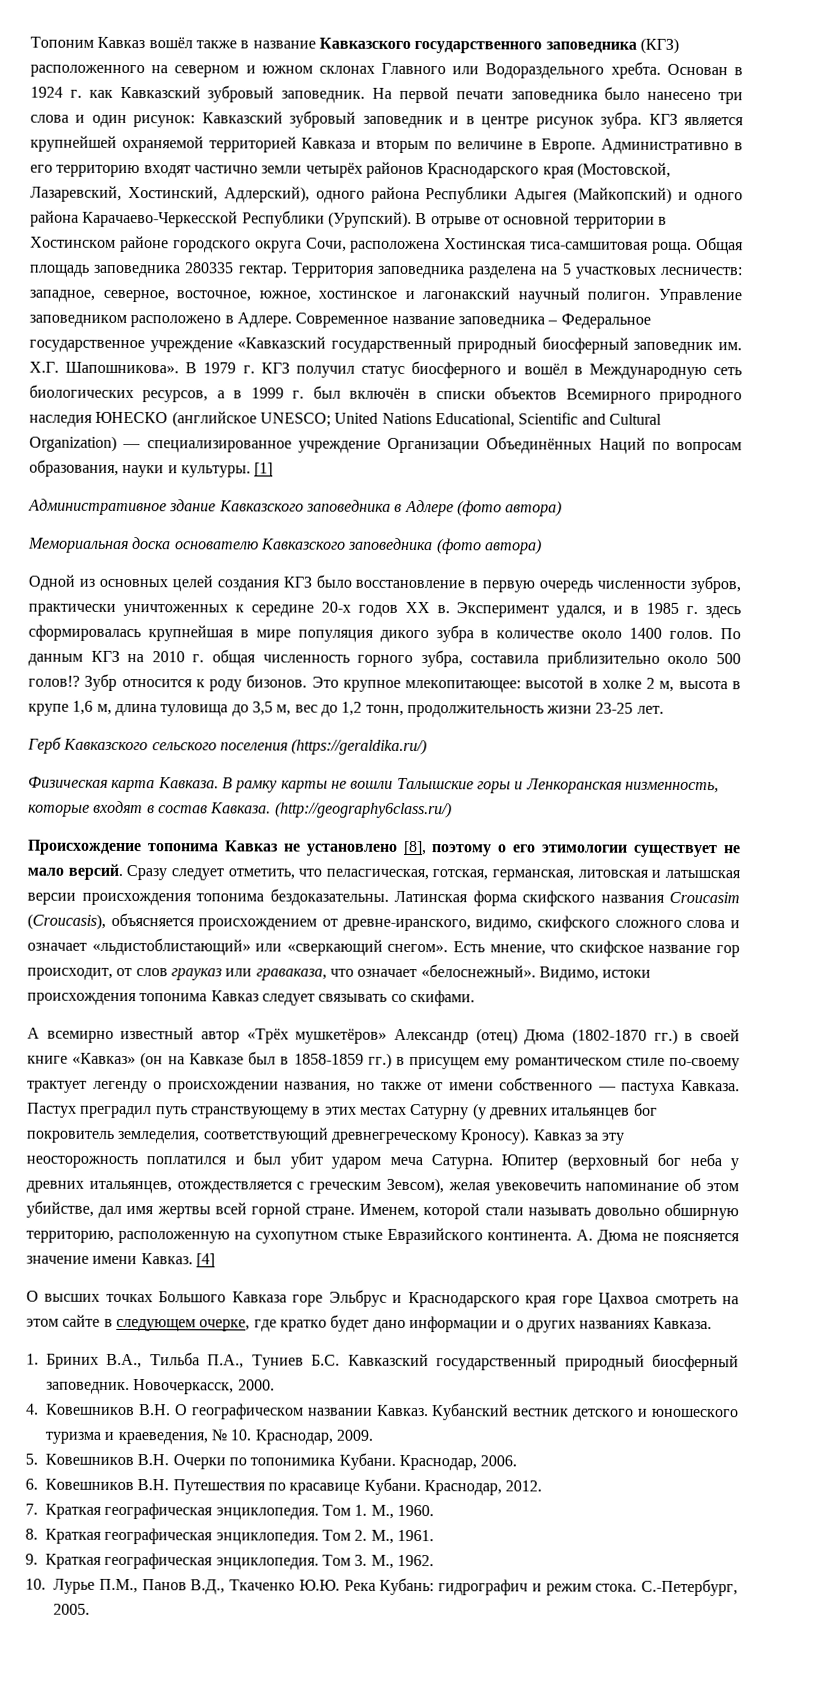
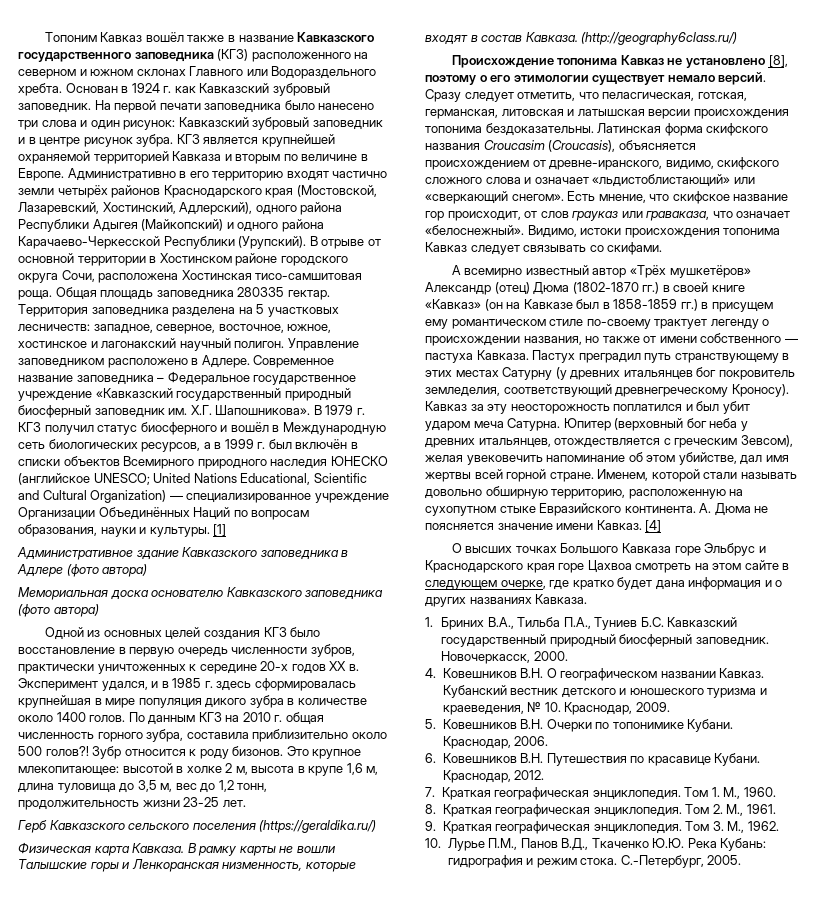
- В отрыве от основной территории в Хостинском районе городского округа Сочи, расположена Хостинская тиса-самшитовая роща.
+ В отрыве от основной территории в Хостинском районе городского округа Сочи, расположена Хостинская тисо-самшитовая роща.
- По данным КГЗ на 2010 г. общая численность горного зубра, составила приблизительно около 500 голов!?
+ По данным КГЗ на 2010 г. общая численность горного зубра, составила приблизительно около 500 голов?!
- Происхождение топонима Кавказ не установлено [8], поэтому о его этимологии существует не мало версий.
+ Происхождение топонима Кавказ не установлено [8], поэтому о его этимологии существует немало версий.
- О высших точках Большого Кавказа горе Эльбрус и Краснодарского края горе Цахвоа смотреть на этом сайте в следующем очерке, где кратко будет дано информации и о других названиях Кавказа.
+ О высших точках Большого Кавказа горе Эльбрус и Краснодарского края горе Цахвоа смотреть на этом сайте в следующем очерке, где кратко будет дана информация и о других названиях Кавказа.
- 5. Ковешников В.Н. Очерки по топонимика Кубани.
+ 5. Ковешников В.Н. Очерки по топонимике Кубани.
- 10. Лурье П.М., Панов В.Д., Ткаченко Ю.Ю. Река Кубань: гидрографич и режим стока.
+ 10. Лурье П.М., Панов В.Д., Ткаченко Ю.Ю. Река Кубань: гидрография и режим стока.

